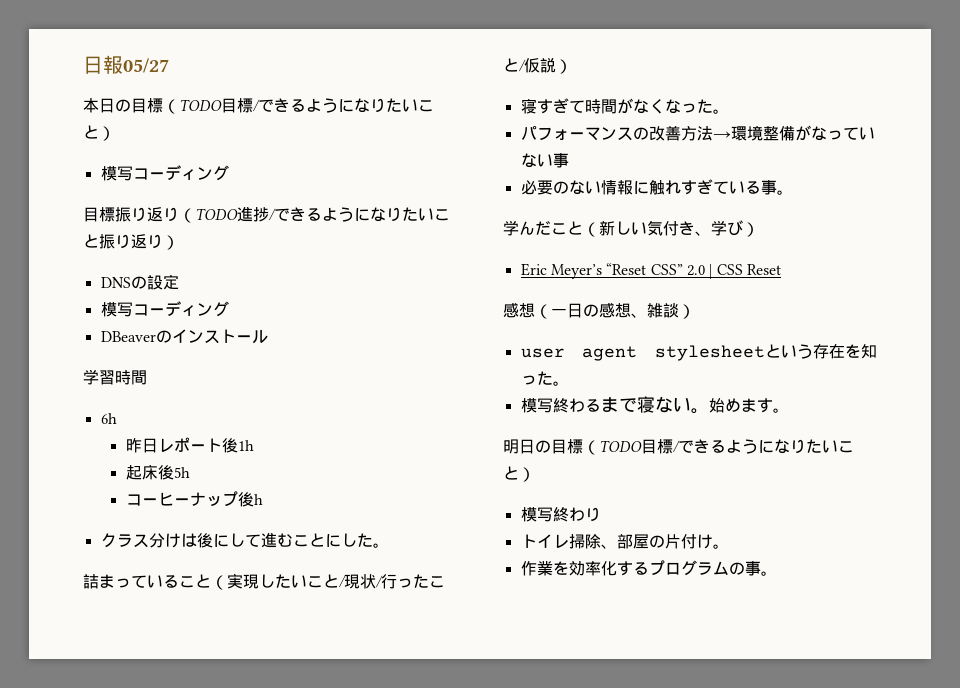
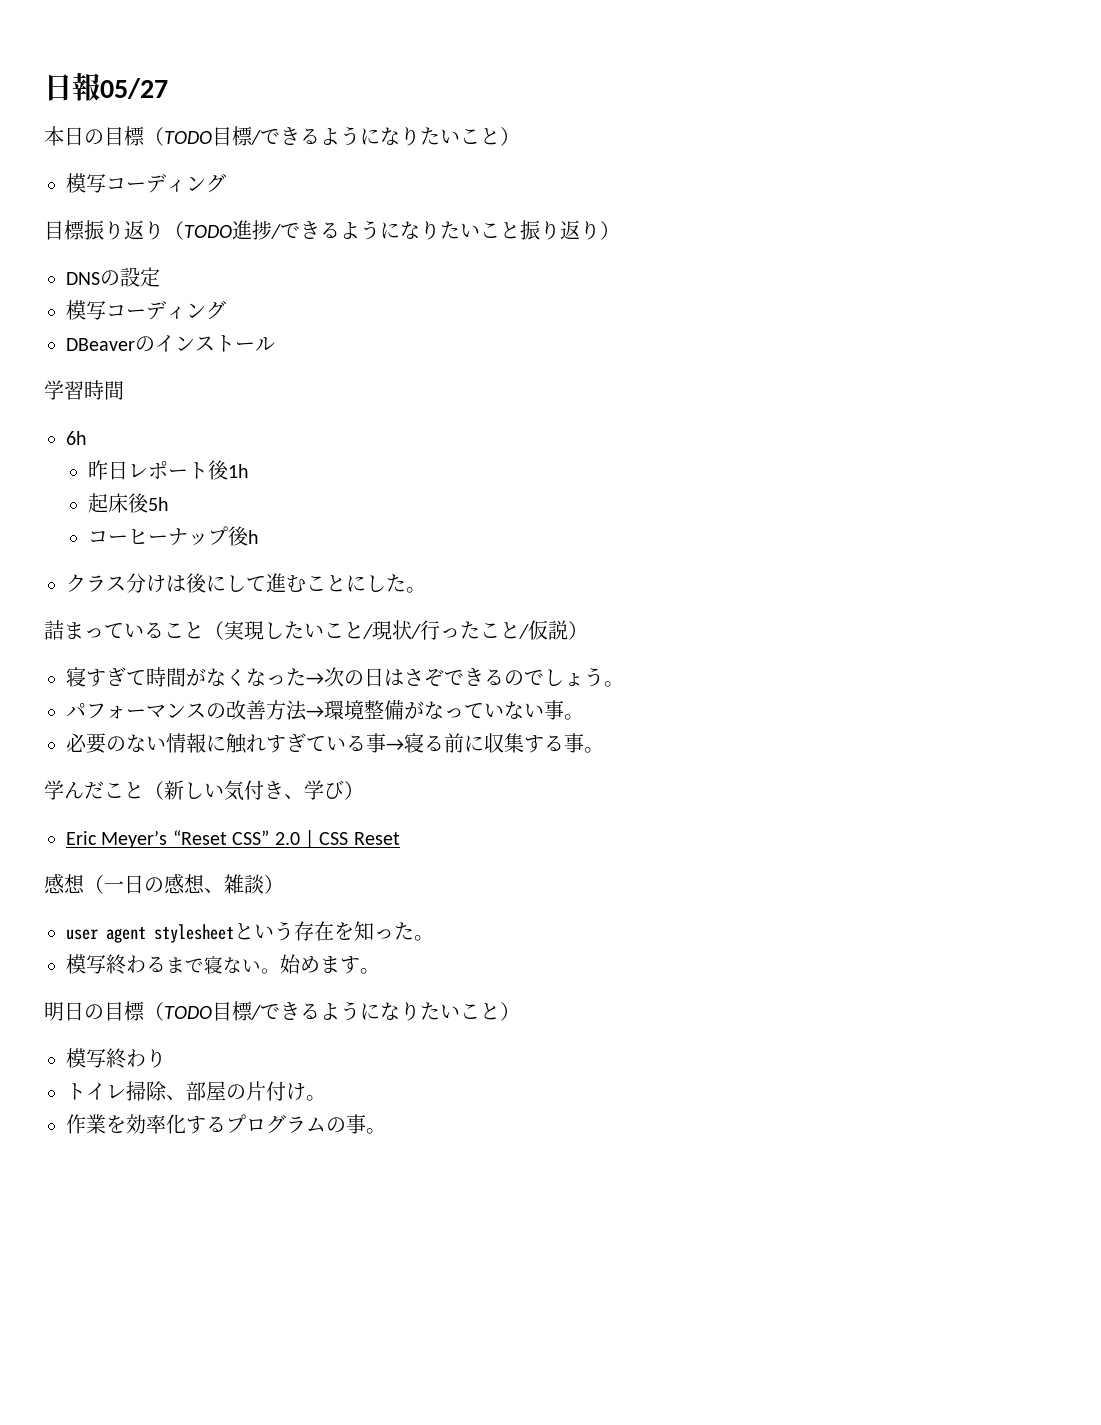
- 寝すぎて時間がなくなった。
+ 寝すぎて時間がなくなった→次の日はさぞできるのでしょう。
- パフォーマンスの改善方法→環境整備がなっていない事
+ パフォーマンスの改善方法→環境整備がなっていない事。
- 必要のない情報に触れすぎている事。
+ 必要のない情報に触れすぎている事→寝る前に収集する事。

